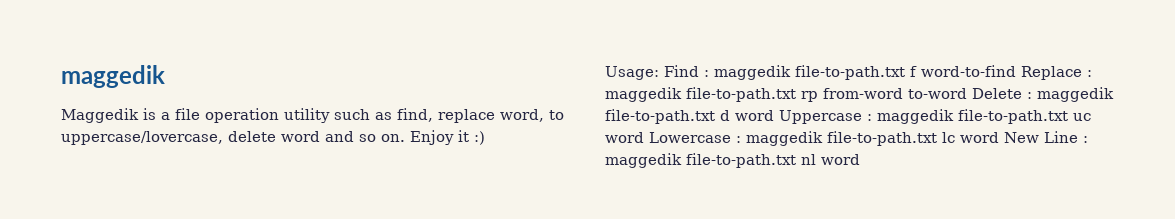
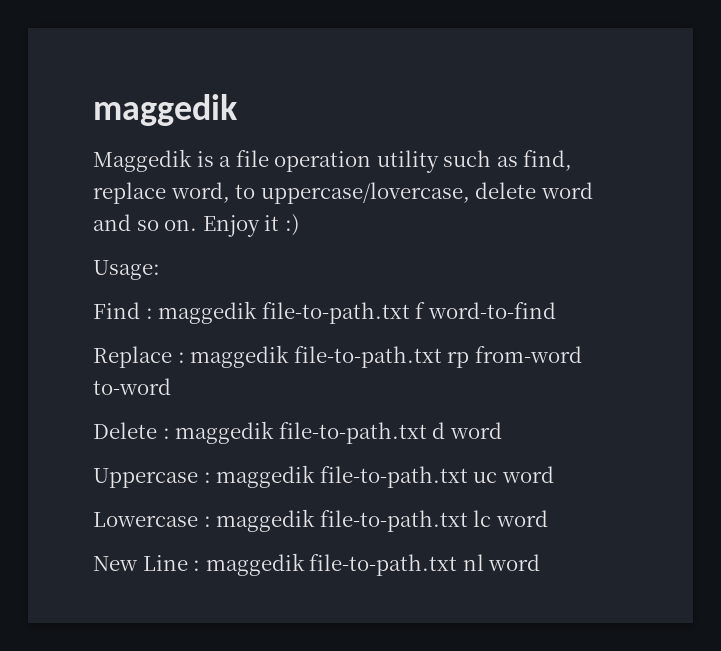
- Usage: Find : maggedik file-to-path.txt f word-to-find Replace : maggedik file-to-path.txt rp from-word to-word Delete : maggedik file-to-path.txt d word Uppercase : maggedik file-to-path.txt uc word Lowercase : maggedik file-to-path.txt lc word New Line : maggedik file-to-path.txt nl word
+ Usage:
+ Find : maggedik file-to-path.txt f word-to-find
+ Replace : maggedik file-to-path.txt rp from-word to-word
+ Delete : maggedik file-to-path.txt d word
+ Uppercase : maggedik file-to-path.txt uc word
+ Lowercase : maggedik file-to-path.txt lc word
+ New Line : maggedik file-to-path.txt nl word

